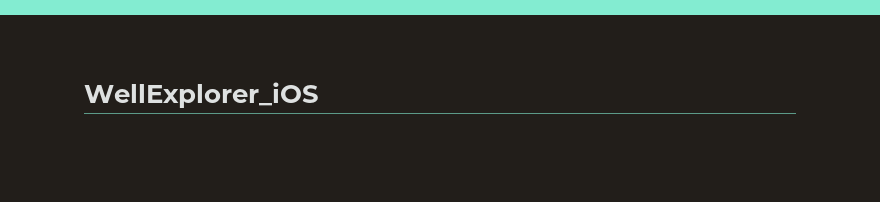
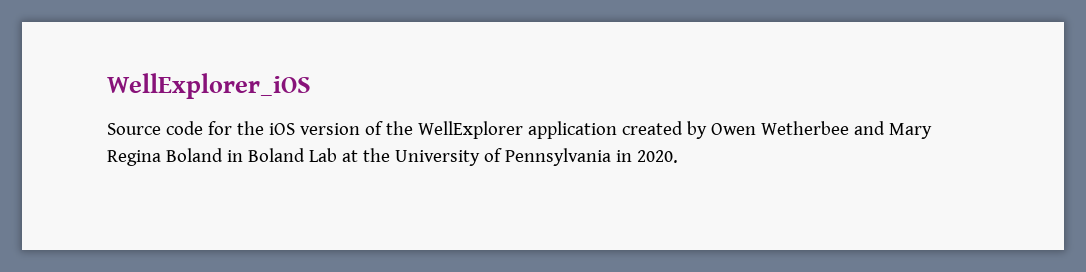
+ Source code for the iOS version of the WellExplorer application created by Owen Wetherbee and Mary Regina Boland in Boland Lab at the University of Pennsylvania in 2020.

